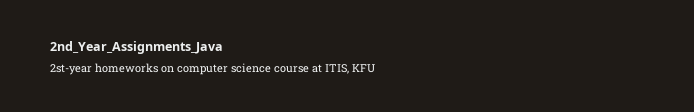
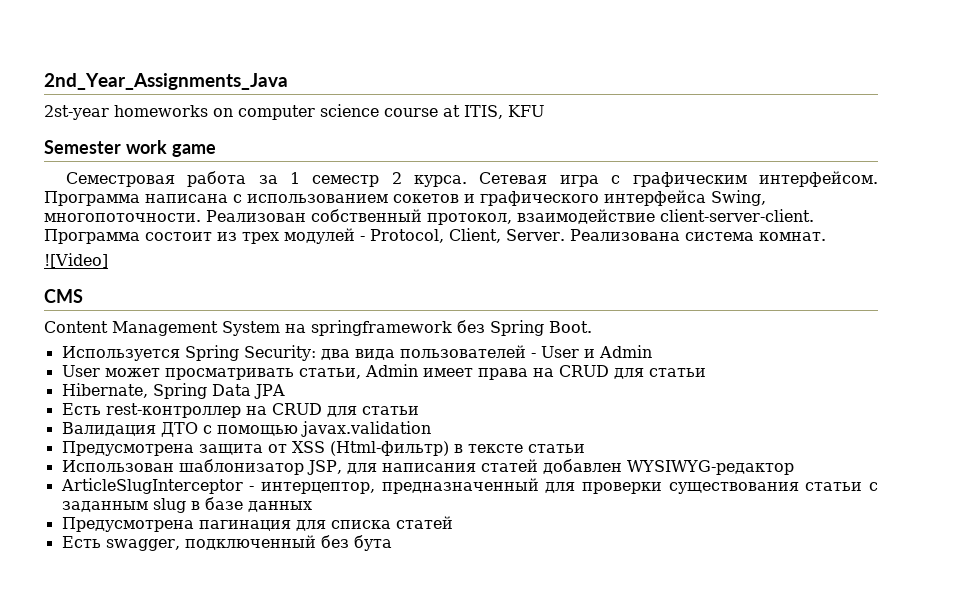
+ Semester work game
+ Семестровая работа за 1 семестр 2 курса. Сетевая игра с графическим интерфейсом. Программа написана с использованием сокетов и графического интерфейса Swing, многопоточности. Реализован собственный протокол, взаимодействие client-server-client. Программа состоит из трех модулей - Protocol, Client, Server. Реализована система комнат.
+ ![Video]
+ CMS
+ Content Management System на springframework без Spring Boot.
+ Используется Spring Security: два вида пользователей - User и Admin
+ User может просматривать статьи, Admin имеет права на CRUD для статьи
+ Hibernate, Spring Data JPA
+ Есть rest-контроллер на CRUD для статьи
+ Валидация ДТО с помощью javax.validation
+ Предусмотрена защита от XSS (Html-фильтр) в тексте статьи
+ Использован шаблонизатор JSP, для написания статей добавлен WYSIWYG-редактор
+ ArticleSlugInterceptor - интерцептор, предназначенный для проверки существования статьи с заданным slug в базе данных
+ Предусмотрена пагинация для списка статей
+ Есть swagger, подключенный без бута

